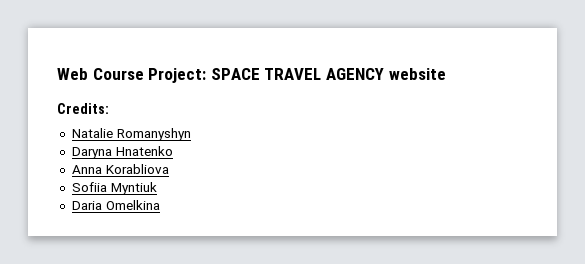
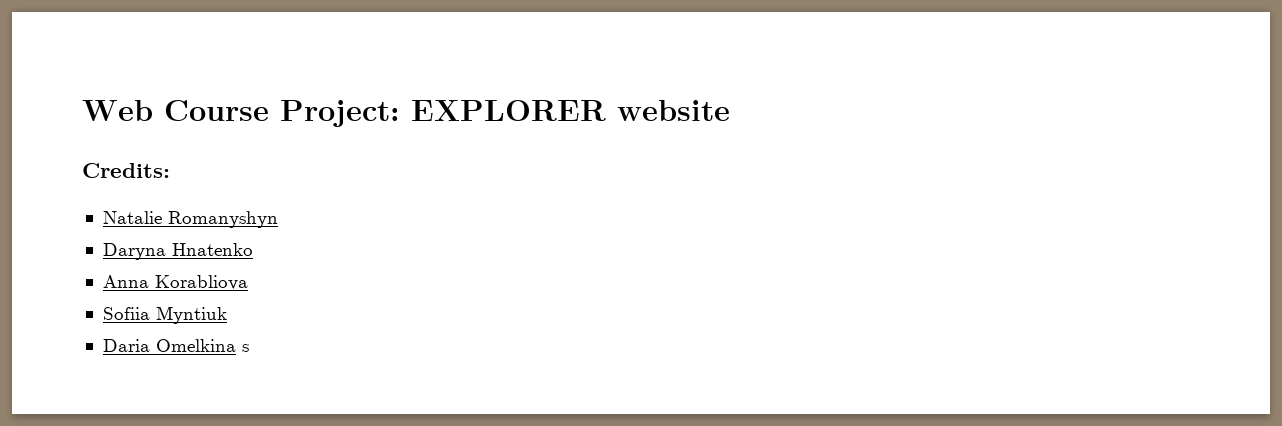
- Web Course Project: SPACE TRAVEL AGENCY website
+ Web Course Project: EXPLORER website
- Daria Omelkina
+ Daria Omelkina s

